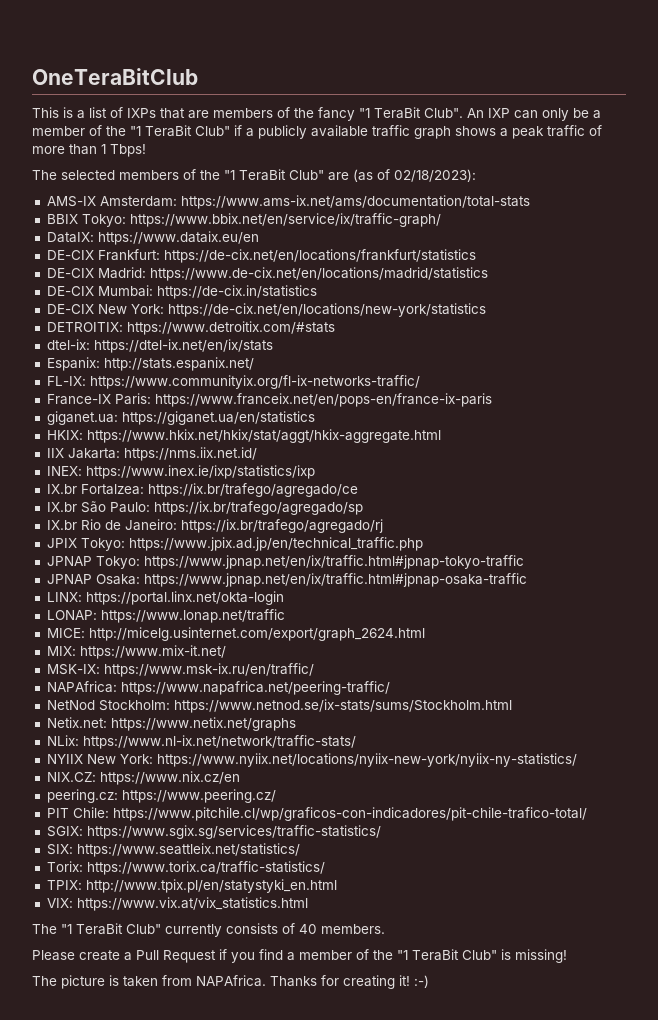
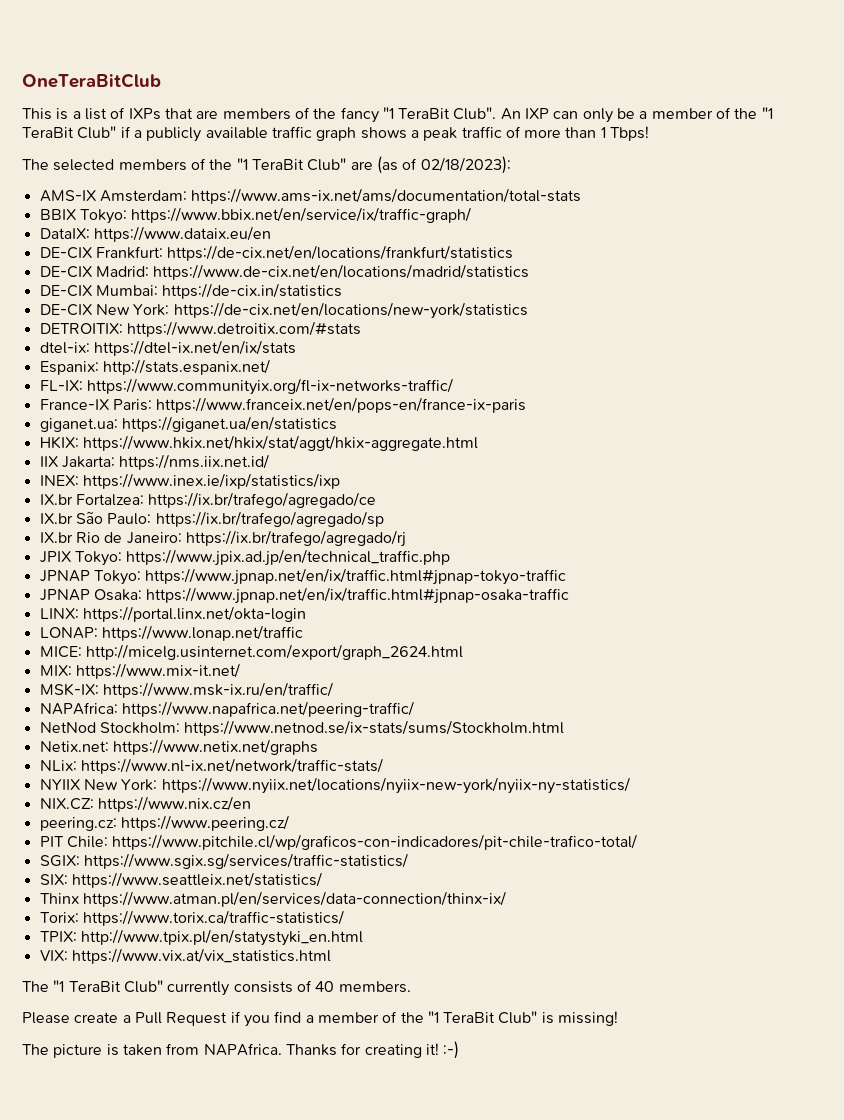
+ Thinx https://www.atman.pl/en/services/data-connection/thinx-ix/

